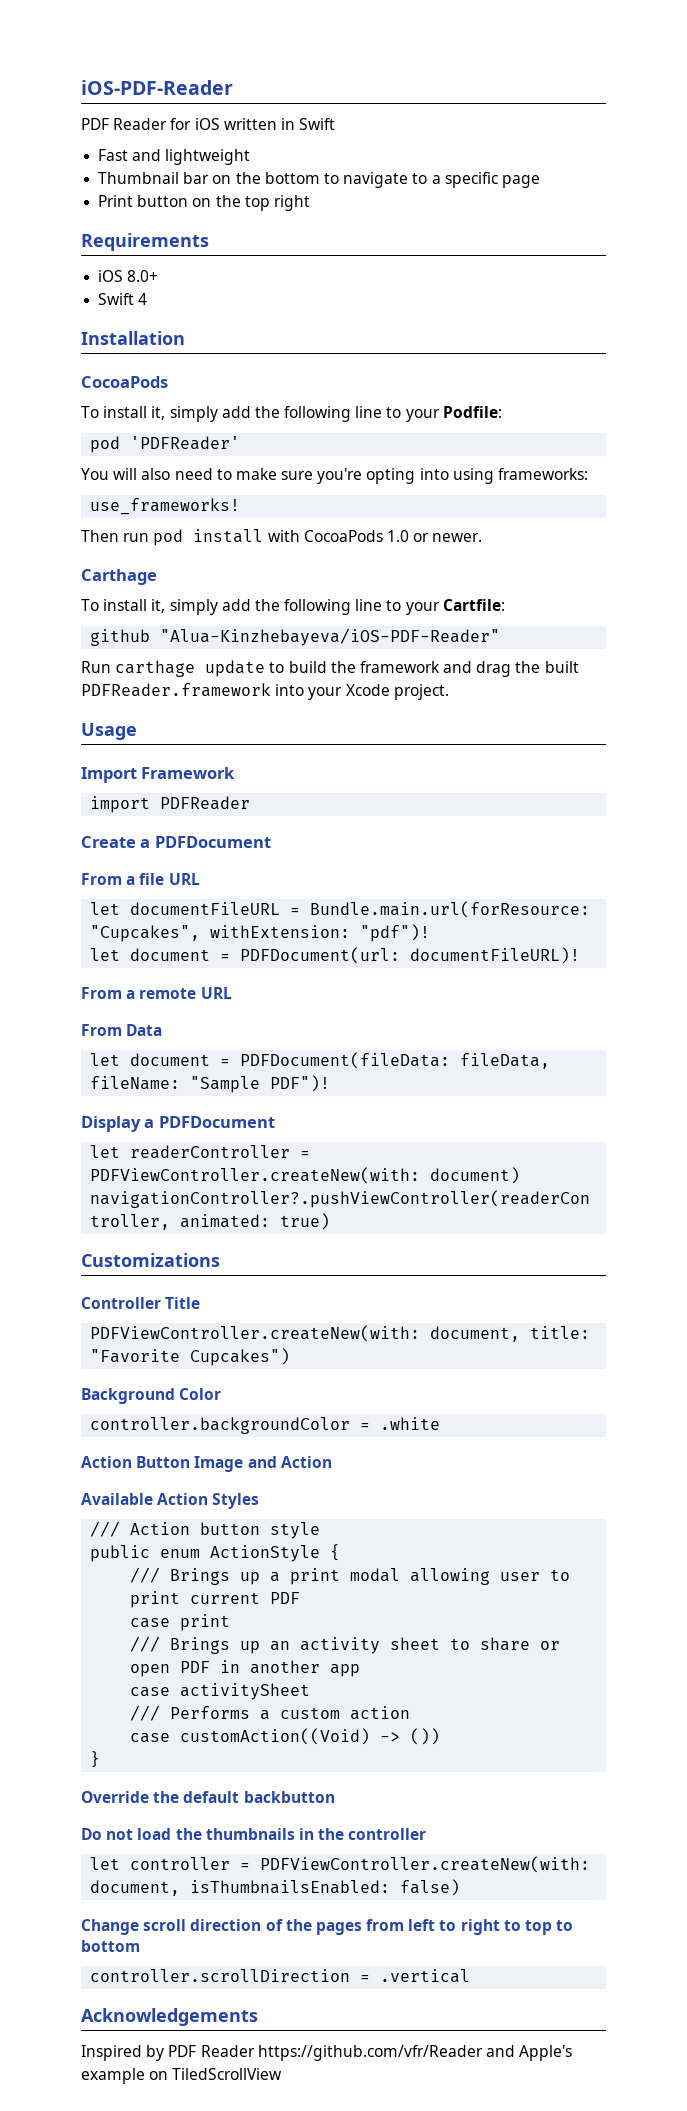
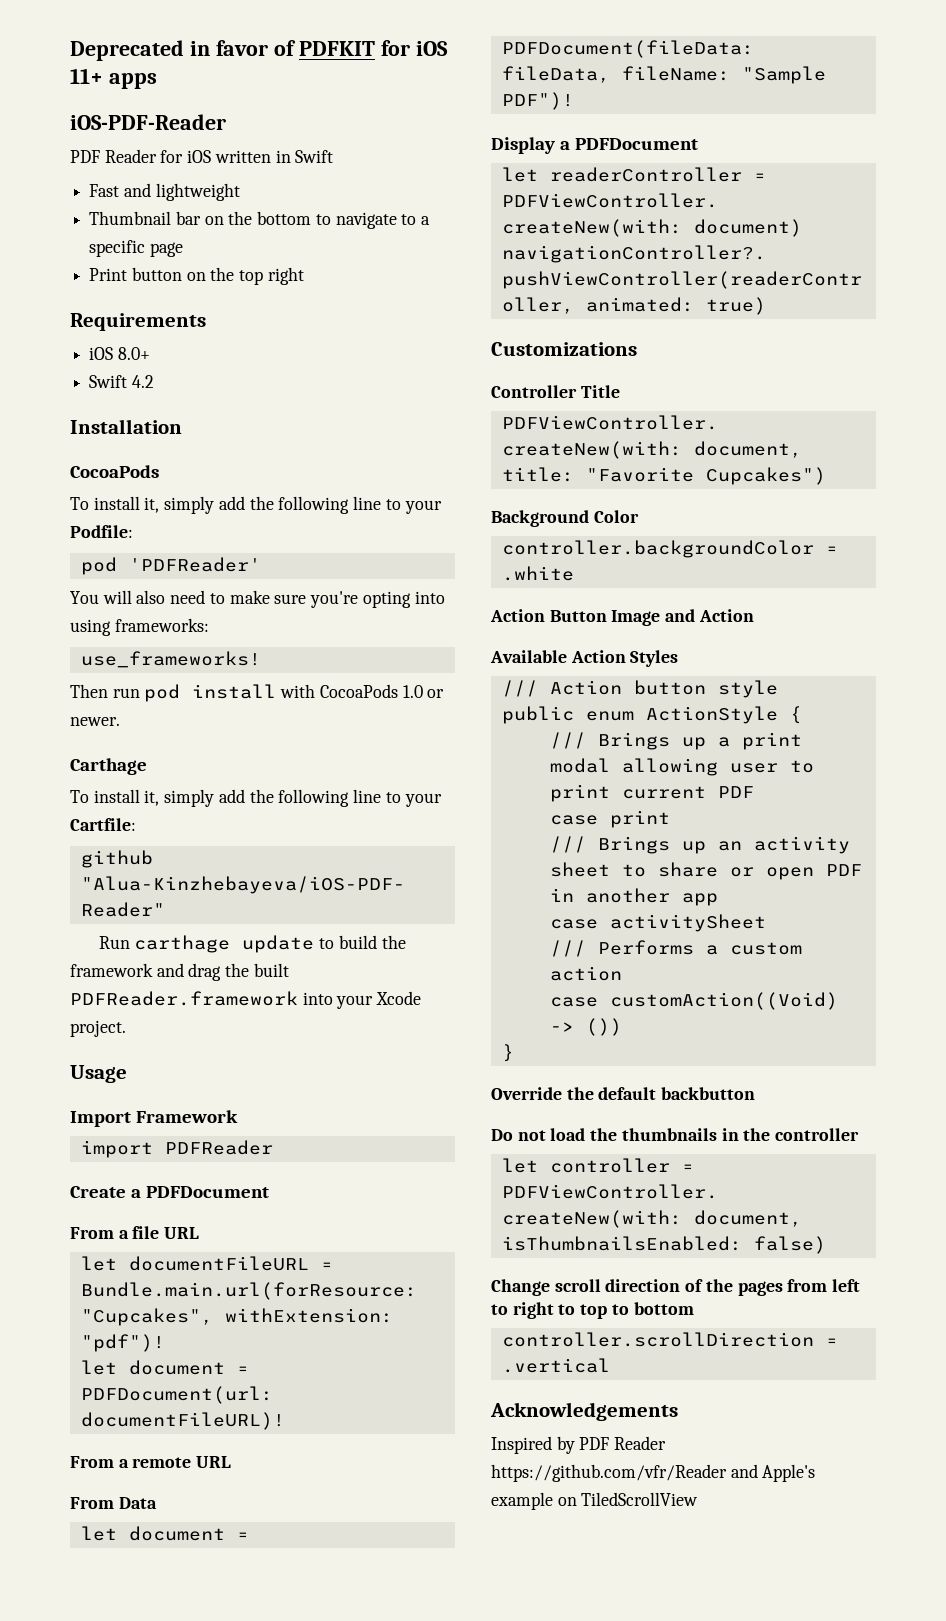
+ Deprecated in favor of PDFKIT for iOS 11+ apps
- Swift 4
+ Swift 4.2

